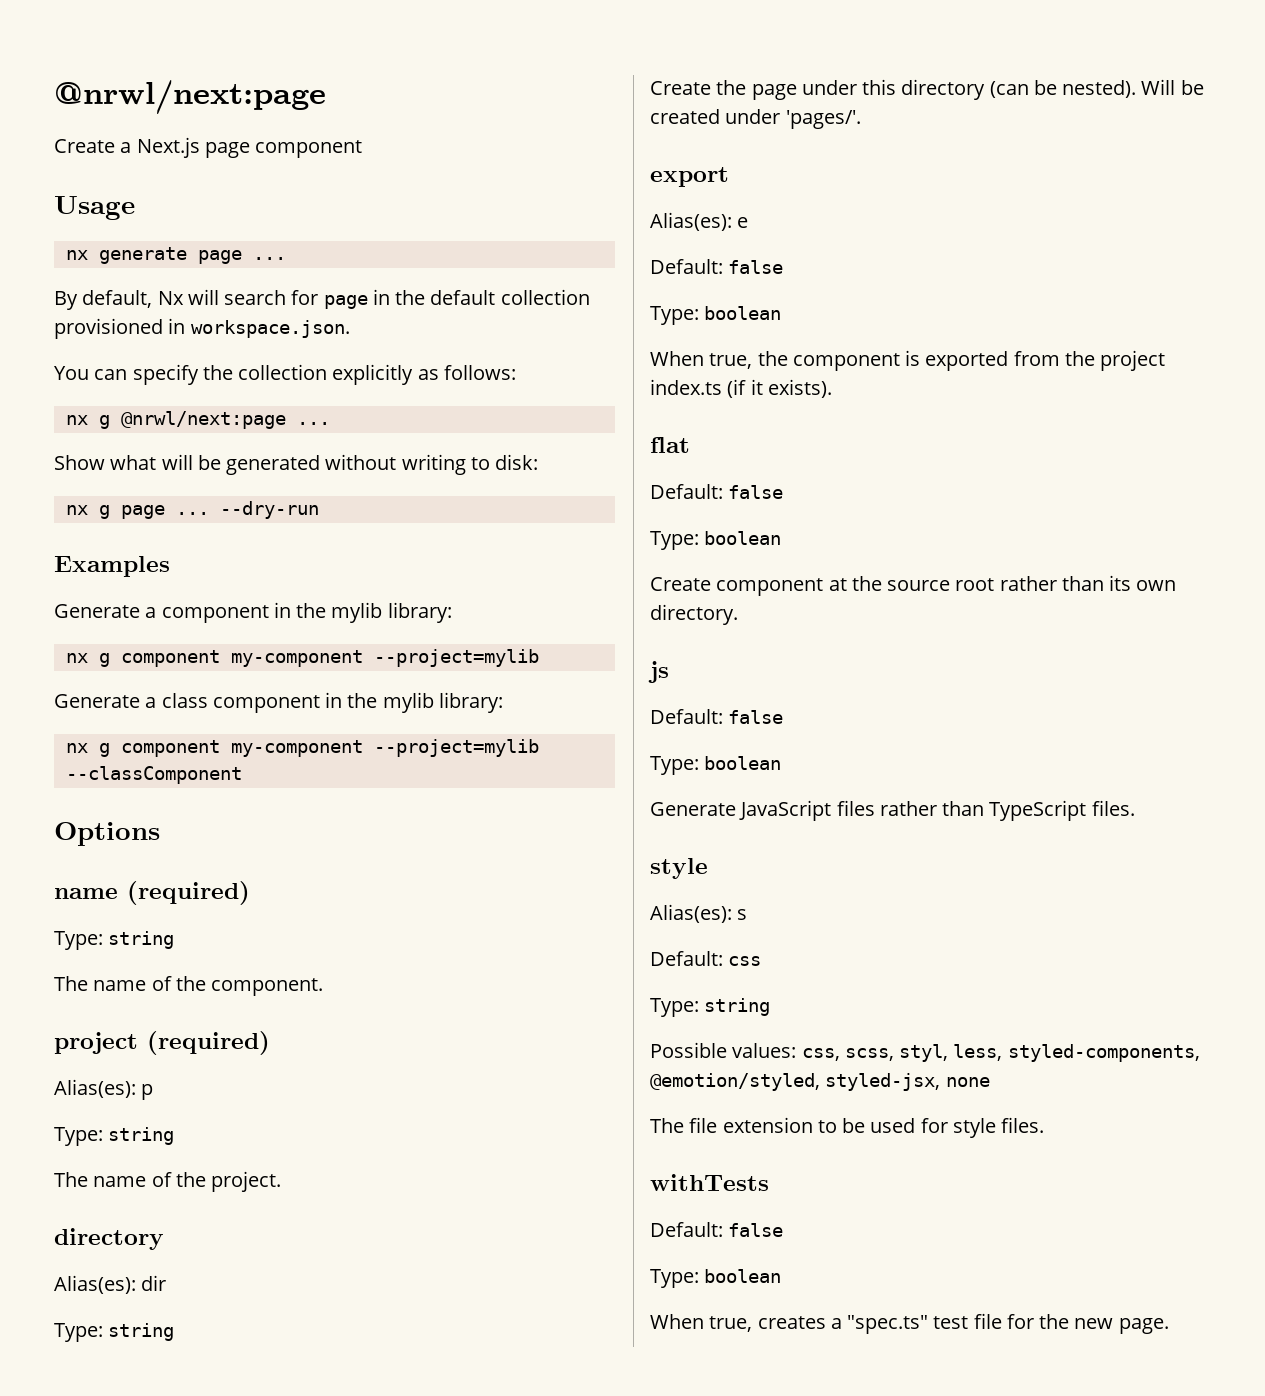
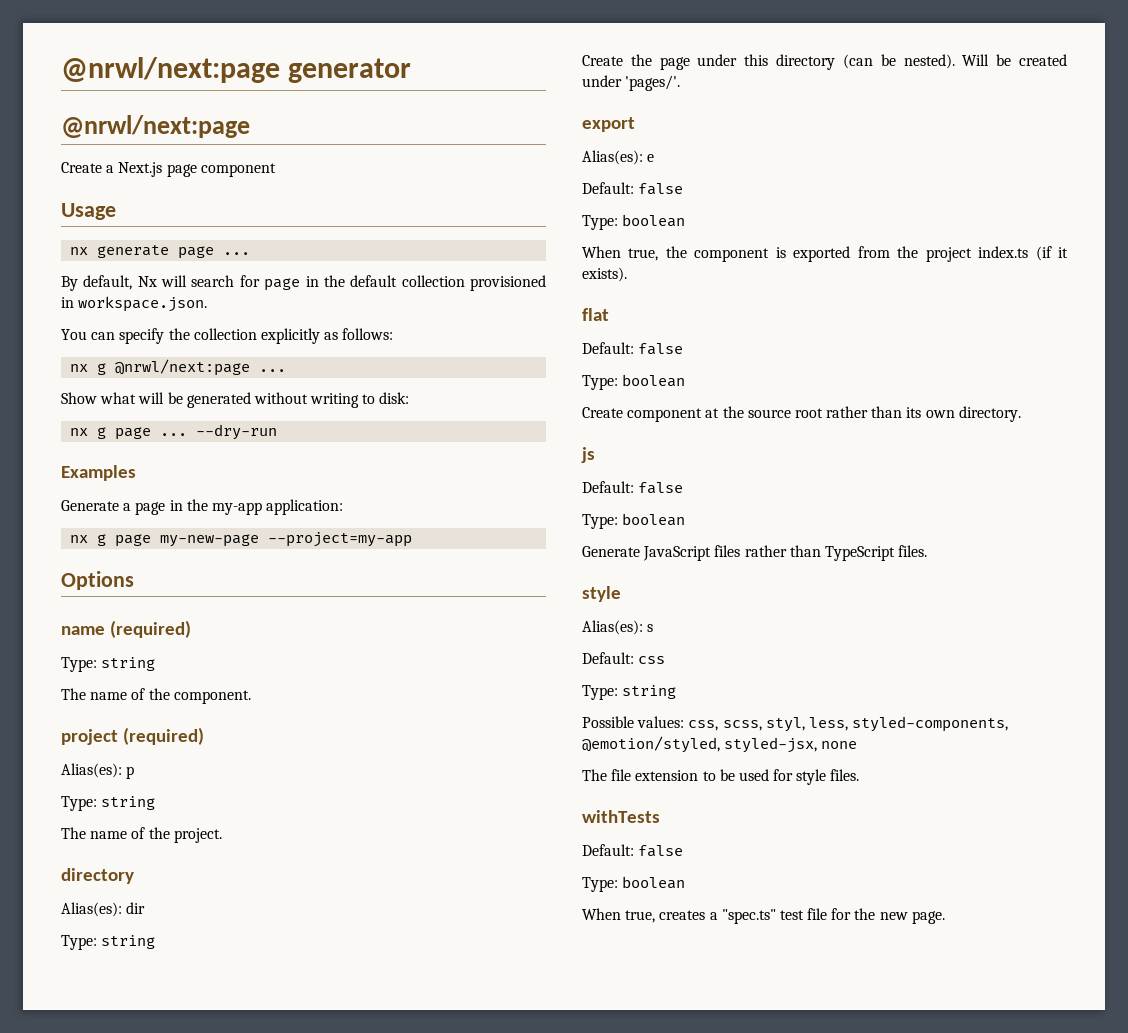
+ @nrwl/next:page generator
- Generate a component in the mylib library:
- nx g component my-component --project=mylib
- Generate a class component in the mylib library:
- nx g component my-component --project=mylib --classComponent
+ Generate a page in the my-app application:
+ nx g page my-new-page --project=my-app

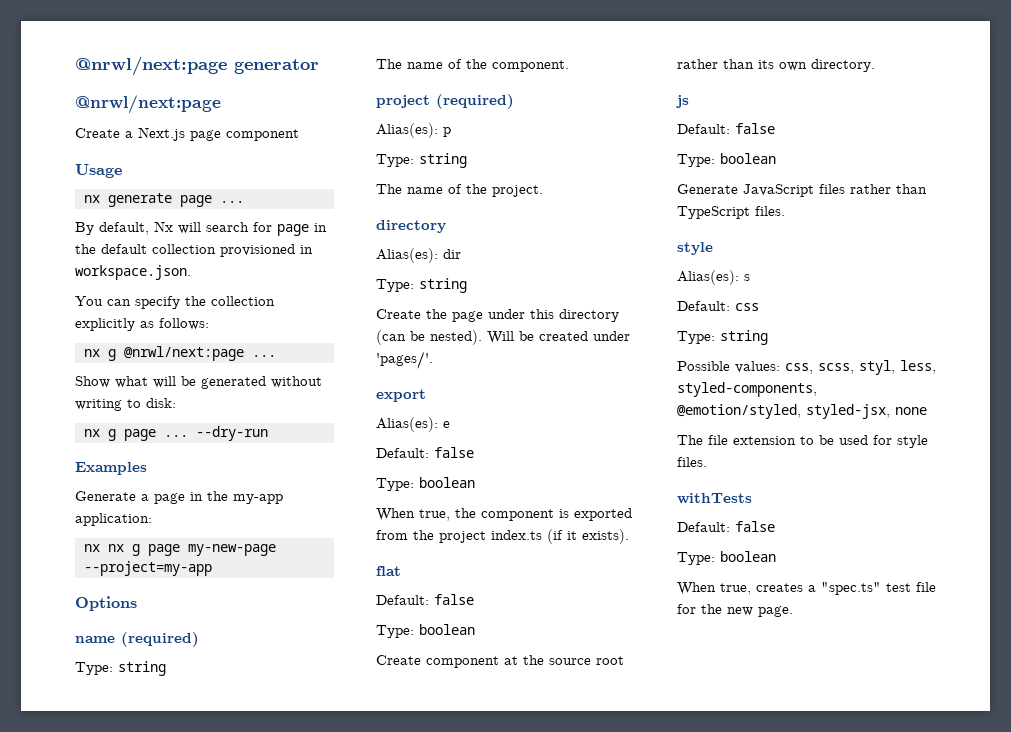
- nx g page my-new-page --project=my-app
+ nx nx g page my-new-page --project=my-app

